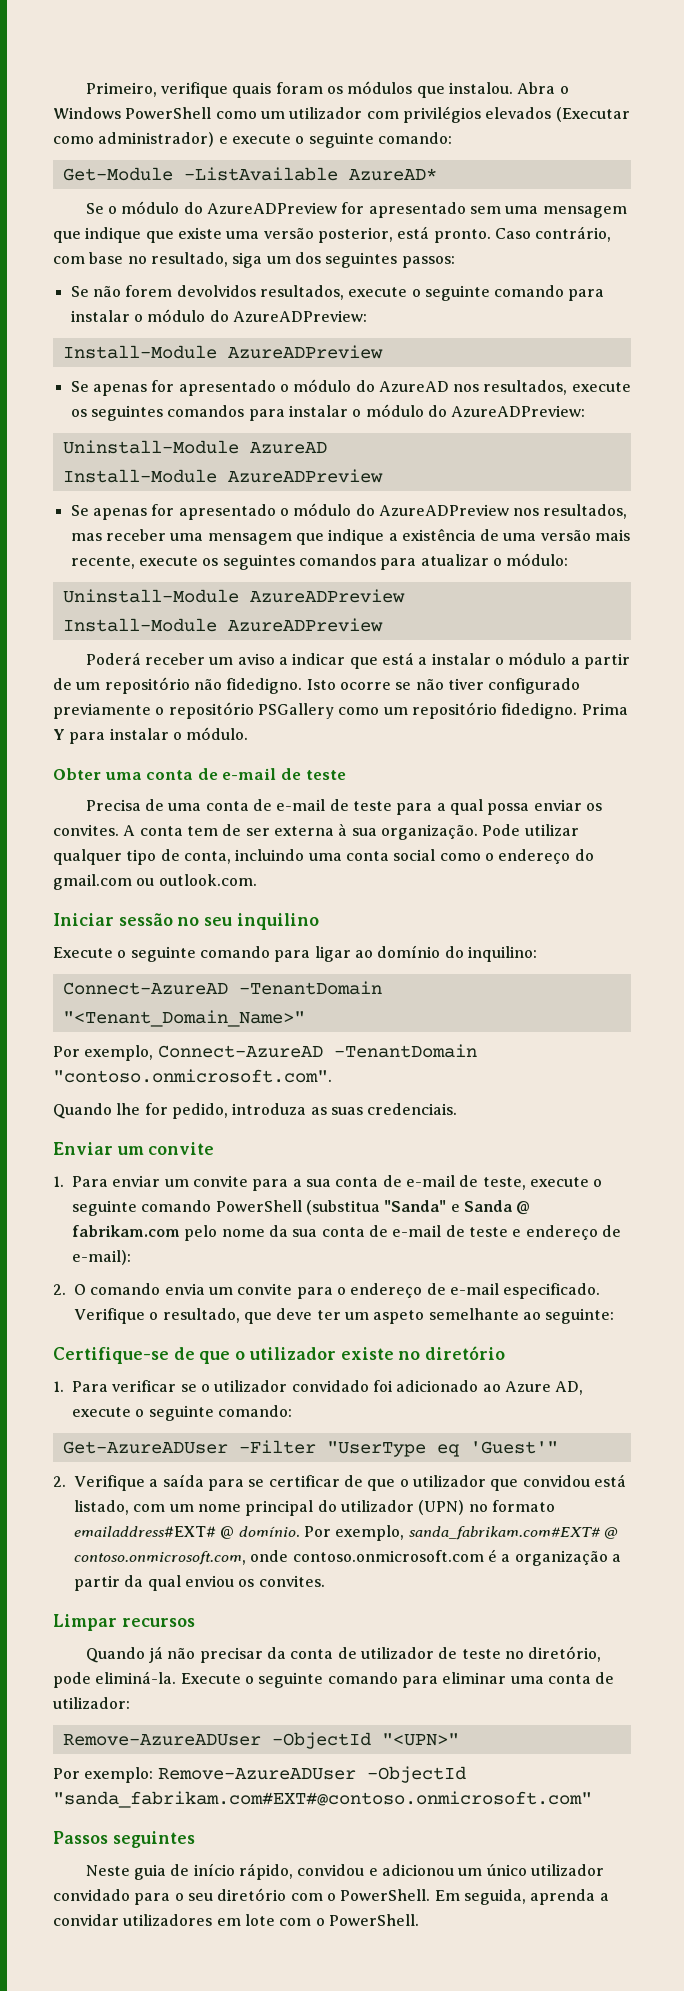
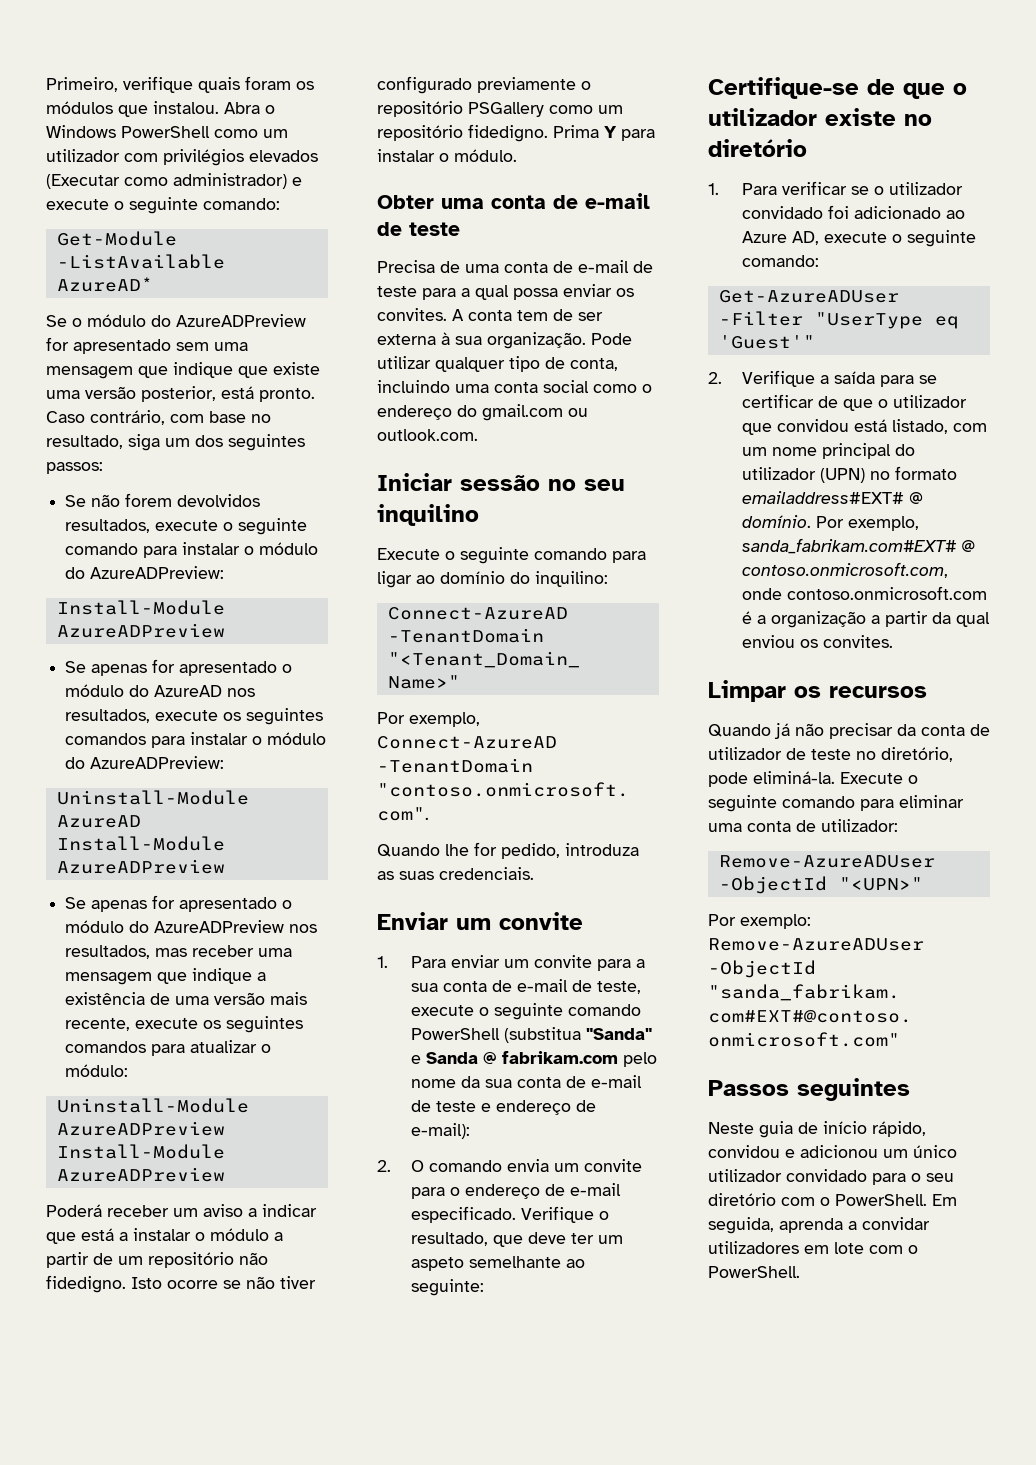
- Limpar recursos
+ Limpar os recursos

